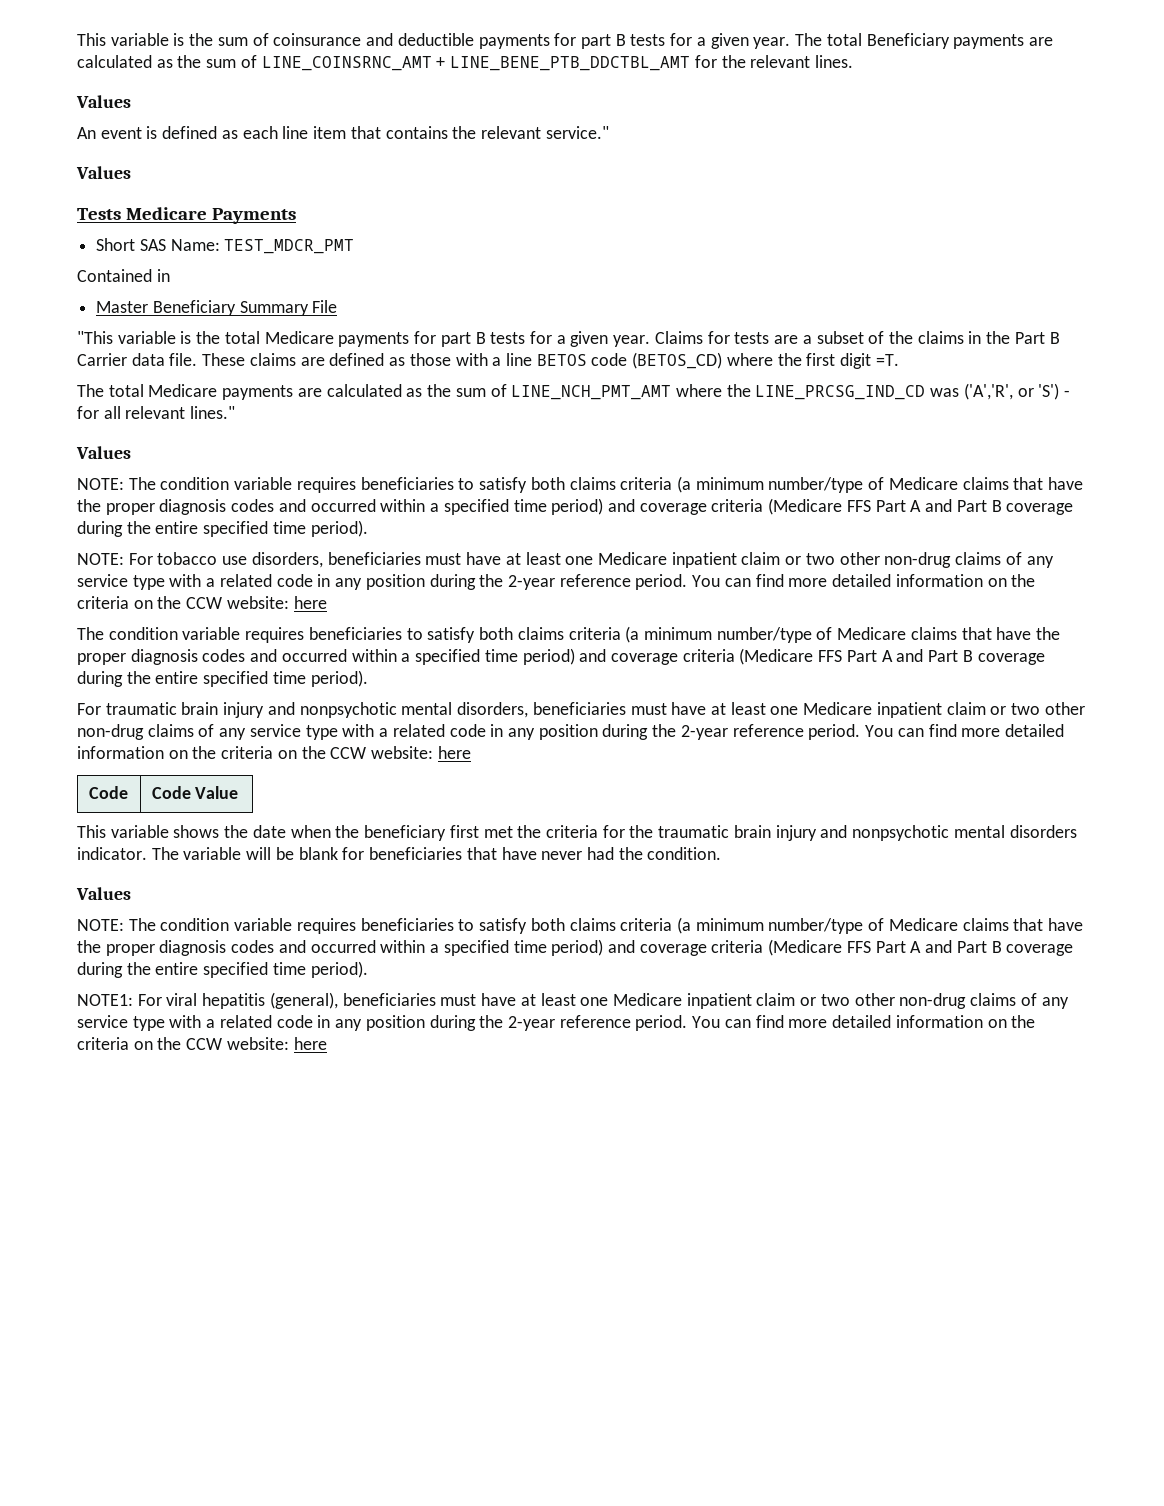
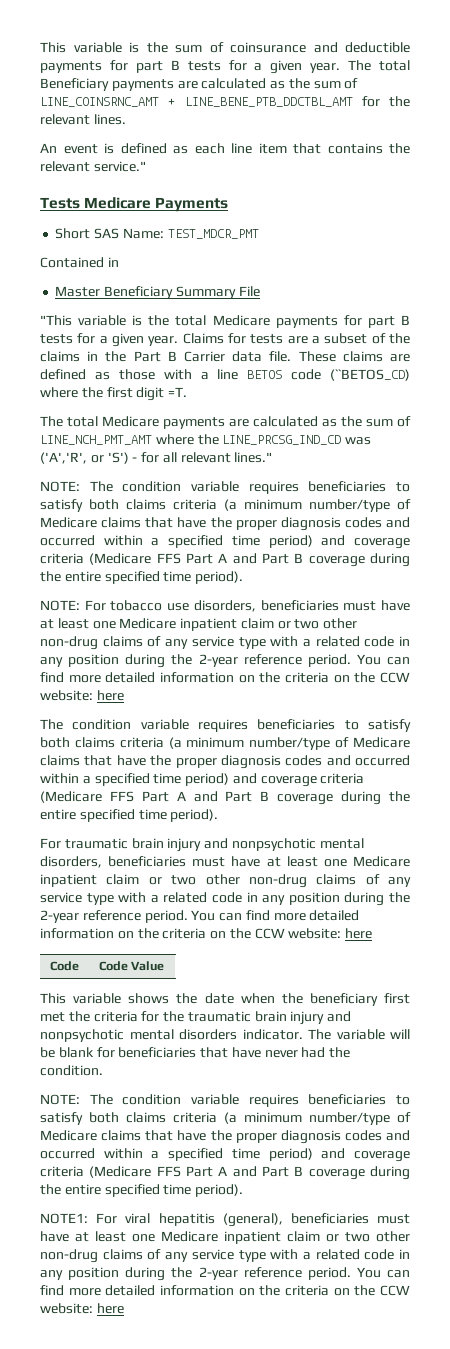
  The total Beneficiary payments are calculated as the sum of LINE_COINSRNC_AMT + LINE_BENE_PTB_DDCTBL_AMT for the relevant lines.
- Values
  An event is defined as each line item that contains the relevant service."
- Values
- These claims are defined as those with a line BETOS code (BETOS_CD) where the first digit =T.
+ These claims are defined as those with a line BETOS code (``BETOS_CD) where the first digit =T.
  The total Medicare payments are calculated as the sum of LINE_NCH_PMT_AMT where the LINE_PRCSG_IND_CD was ('A','R', or 'S') - for all relevant lines."
- Values
  The variable will be blank for beneficiaries that have never had the condition.
- Values

